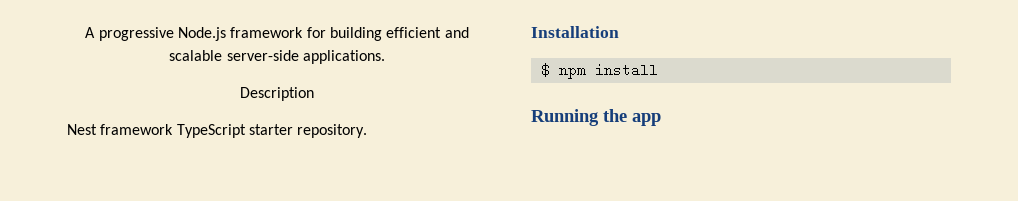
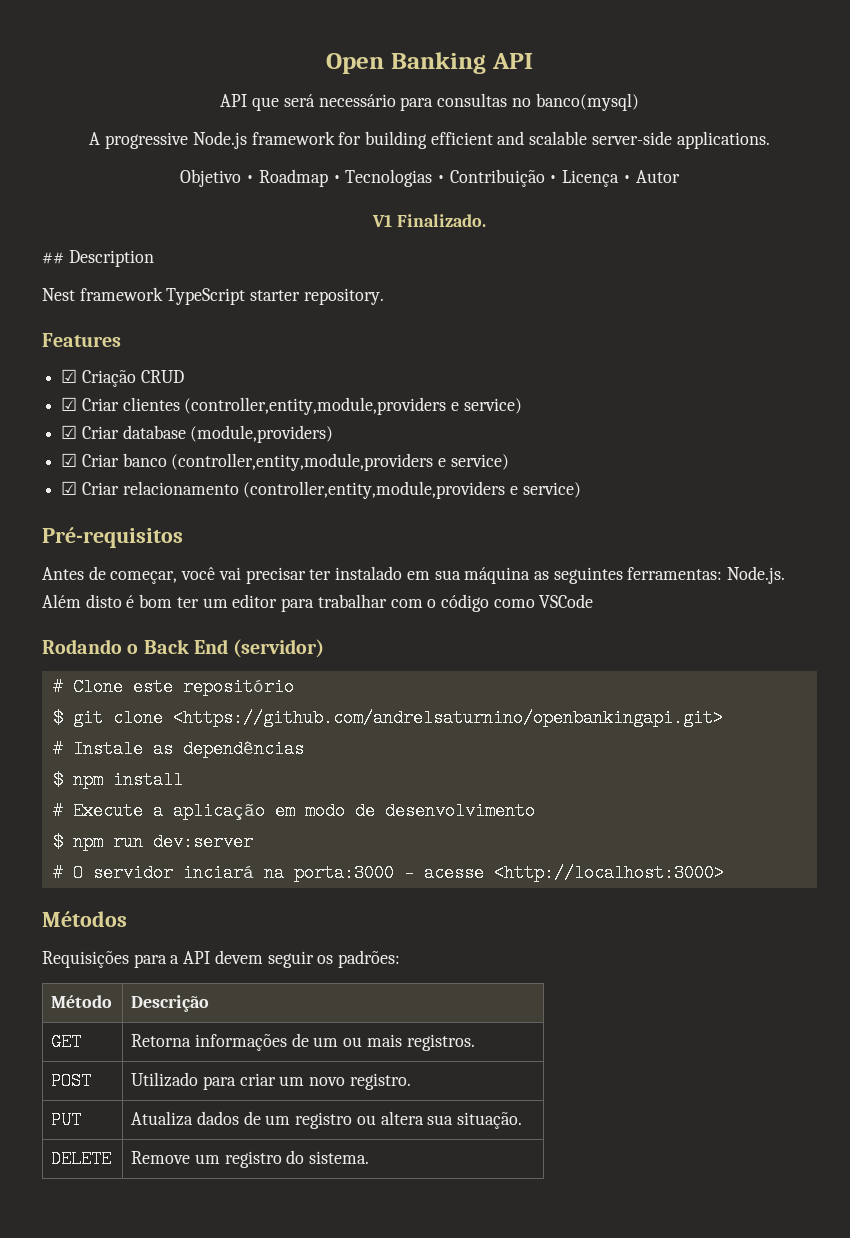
+ Open Banking API
+ API que será necessário para consultas no banco(mysql)
- Description
+ Objetivo • Roadmap • Tecnologias • Contribuição • Licença • Autor
+ V1 Finalizado.
+ ## Description
- Installation
+ Features
+ ☑ Criação CRUD
+ ☑ Criar clientes (controller,entity,module,providers e service)
+ ☑ Criar database (module,providers)
+ ☑ Criar banco (controller,entity,module,providers e service)
+ ☑ Criar relacionamento (controller,entity,module,providers e service)
+ Pré-requisitos
+ Antes de começar, você vai precisar ter instalado em sua máquina as seguintes ferramentas: Node.js. Além disto é bom ter um editor para trabalhar com o código como VSCode
+ Rodando o Back End (servidor)
+ # Clone este repositório
+ $ git clone <https://github.com/andrelsaturnino/openbankingapi.git>
+ # Instale as dependências
  $ npm install
- Running the app
+ # Execute a aplicação em modo de desenvolvimento
+ $ npm run dev:server
+ # O servidor inciará na porta:3000 - acesse <http://localhost:3000>
+ Métodos
+ Requisições para a API devem seguir os padrões:
+ Método | Descrição
+ GET | Retorna informações de um ou mais registros.
+ POST | Utilizado para criar um novo registro.
+ PUT | Atualiza dados de um registro ou altera sua situação.
+ DELETE | Remove um registro do sistema.

